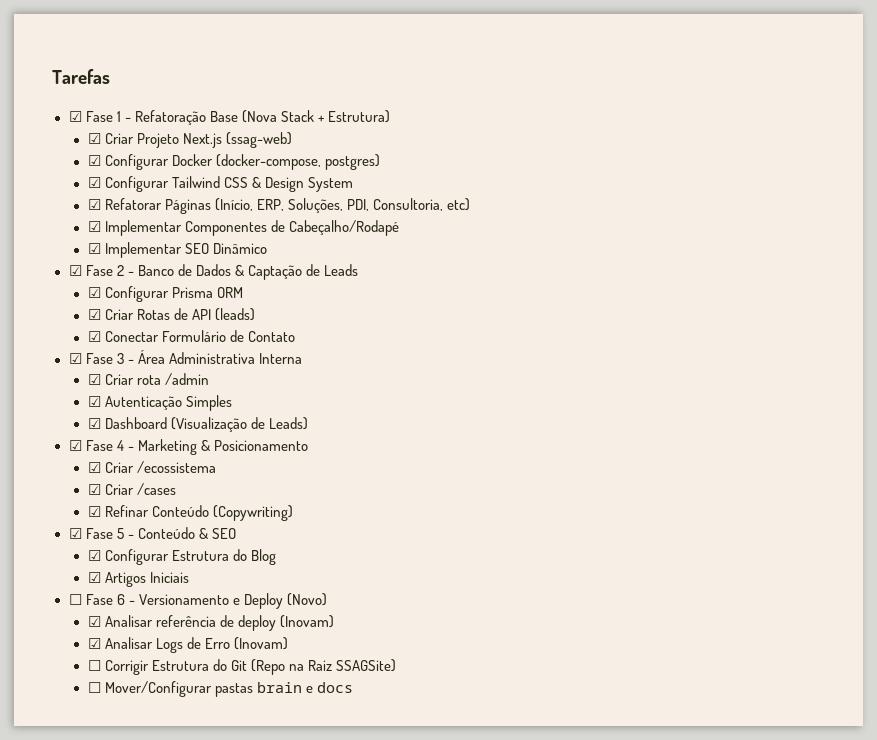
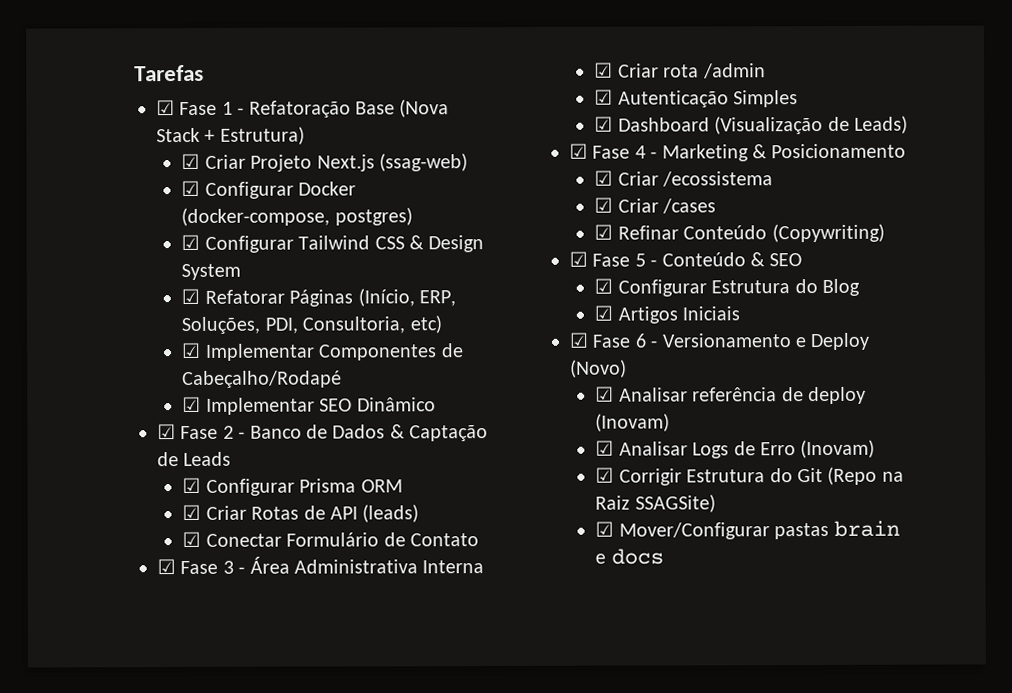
- ☐ Fase 6 - Versionamento e Deploy (Novo)
+ ☑ Fase 6 - Versionamento e Deploy (Novo)
- ☐ Corrigir Estrutura do Git (Repo na Raiz SSAGSite)
+ ☑ Corrigir Estrutura do Git (Repo na Raiz SSAGSite)
- ☐ Mover/Configurar pastas brain e docs
+ ☑ Mover/Configurar pastas brain e docs

